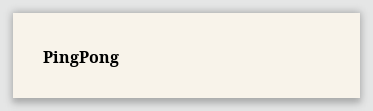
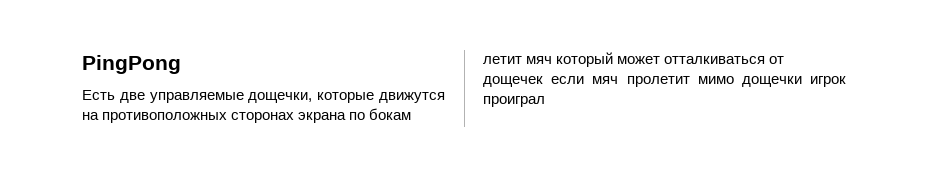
+ Есть две управляемые дощечки, которые движутся на противоположных сторонах экрана по бокам летит мяч который может отталкиваться от дощечек если мяч пролетит мимо дощечки игрок проиграл

